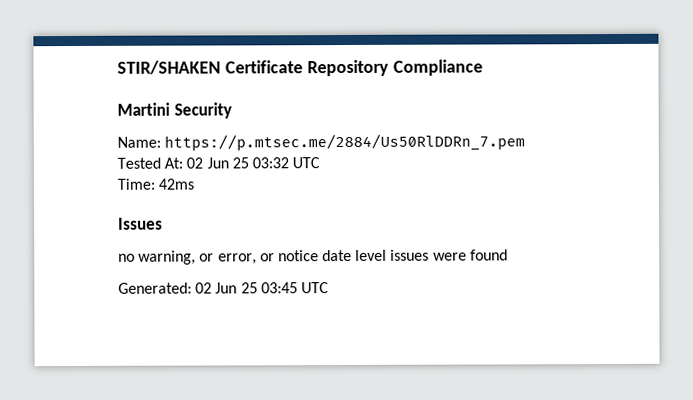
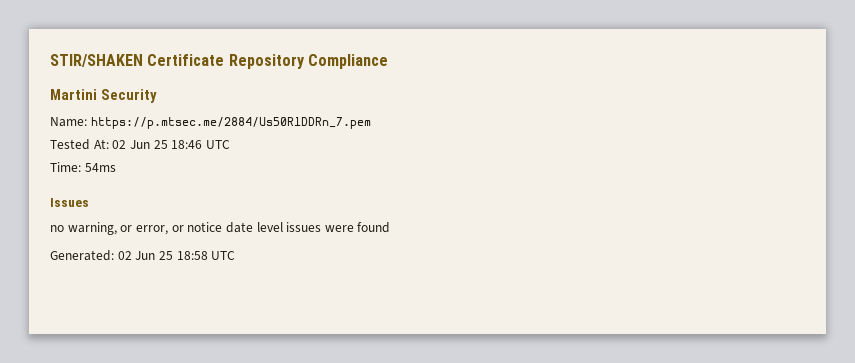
- Tested At: 02 Jun 25 03:32 UTC
+ Tested At: 02 Jun 25 18:46 UTC
- Time: 42ms
+ Time: 54ms
- Generated: 02 Jun 25 03:45 UTC
+ Generated: 02 Jun 25 18:58 UTC

